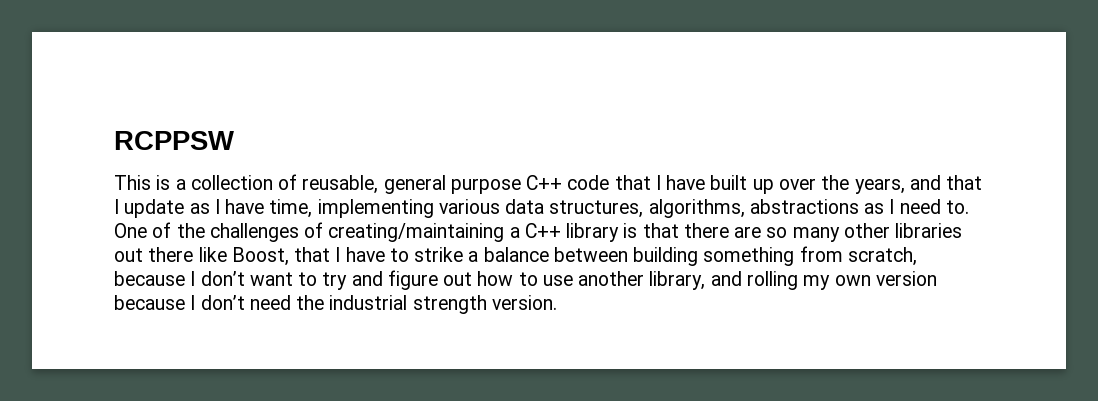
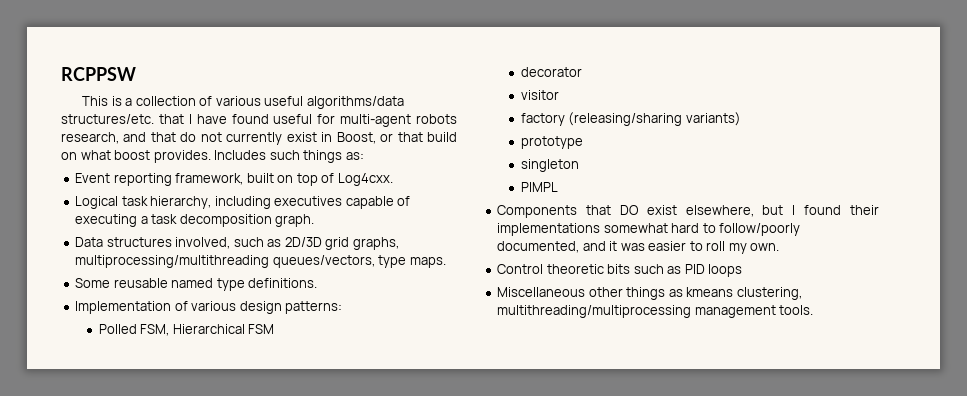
- This is a collection of reusable, general purpose C++ code that I have built up over the years, and that I update as I have time, implementing various data structures, algorithms, abstractions as I need to. One of the challenges of creating/maintaining a C++ library is that there are so many other libraries out there like Boost, that I have to strike a balance between building something from scratch, because I don’t want to try and figure out how to use another library, and rolling my own version because I don’t need the industrial strength version.
+ This is a collection of various useful algorithms/data structures/etc. that I have found useful for multi-agent robots research, and that do not currently exist in Boost, or that build on what boost provides. Includes such things as:
+ Event reporting framework, built on top of Log4cxx.
+ Logical task hierarchy, including executives capable of executing a task decomposition graph.
+ Data structures involved, such as 2D/3D grid graphs, multiprocessing/multithreading queues/vectors, type maps.
+ Some reusable named type definitions.
+ Implementation of various design patterns:
+ Polled FSM, Hierarchical FSM
+ decorator
+ visitor
+ factory (releasing/sharing variants)
+ prototype
+ singleton
+ PIMPL
+ Components that DO exist elsewhere, but I found their implementations somewhat hard to follow/poorly documented, and it was easier to roll my own.
+ Control theoretic bits such as PID loops
+ Miscellaneous other things as kmeans clustering, multithreading/multiprocessing management tools.

